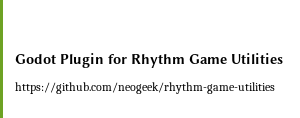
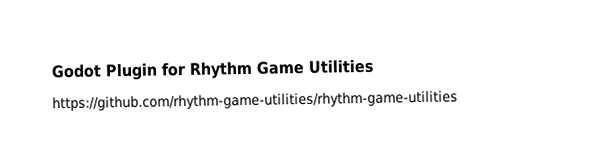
- https://github.com/neogeek/rhythm-game-utilities
+ https://github.com/rhythm-game-utilities/rhythm-game-utilities

